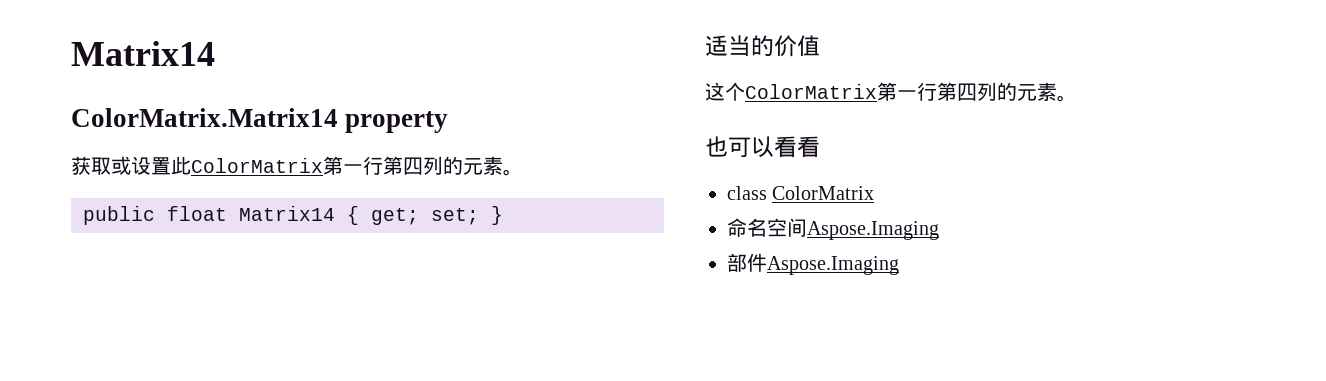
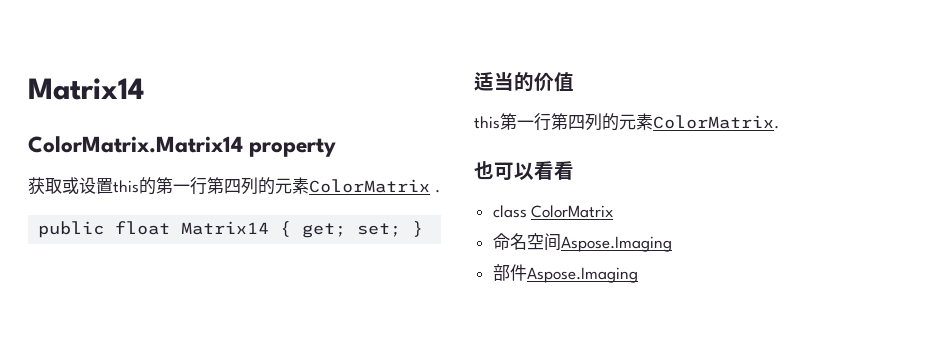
- 获取或设置此ColorMatrix第一行第四列的元素。
+ 获取或设置this的第一行第四列的元素ColorMatrix .
- 这个ColorMatrix第一行第四列的元素。
+ this第一行第四列的元素ColorMatrix.

